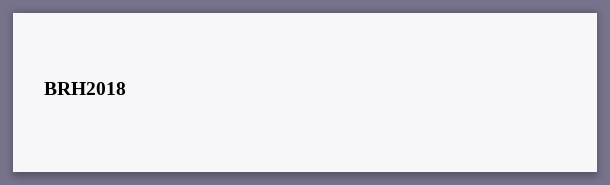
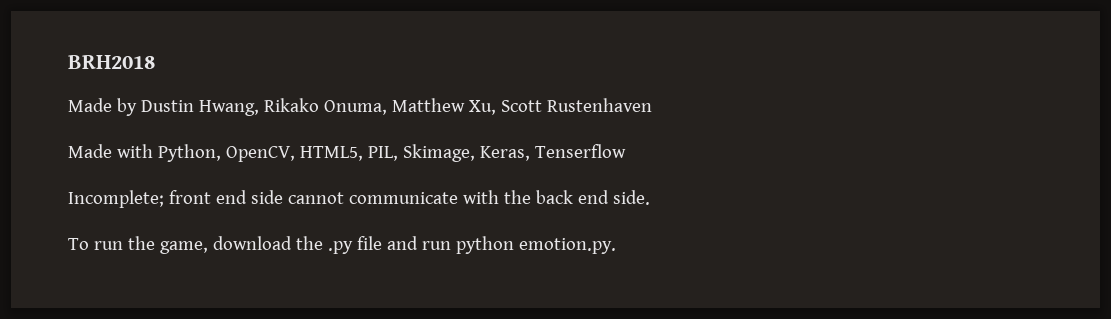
+ Made by Dustin Hwang, Rikako Onuma, Matthew Xu, Scott Rustenhaven
+ Made with Python, OpenCV, HTML5, PIL, Skimage, Keras, Tenserflow
+ Incomplete; front end side cannot communicate with the back end side.
+ To run the game, download the .py file and run python emotion.py.

